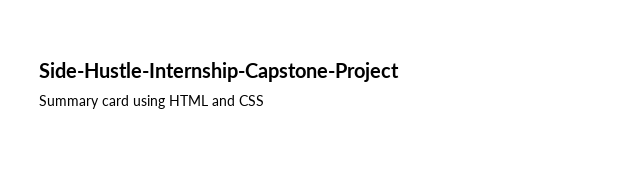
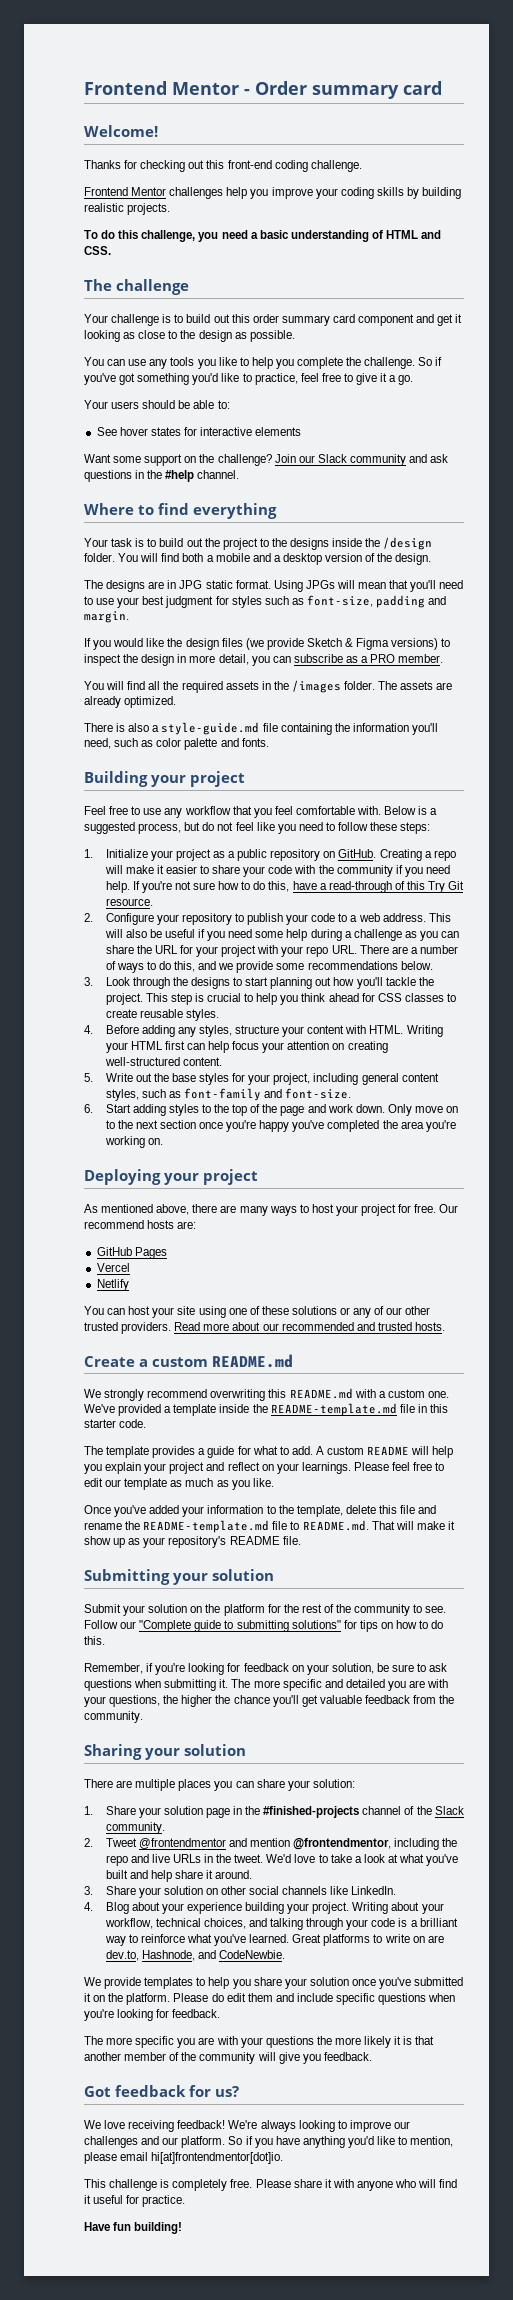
- Side-Hustle-Internship-Capstone-Project
- Summary card using HTML and CSS
+ Frontend Mentor - Order summary card
+ Welcome!
+ Thanks for checking out this front-end coding challenge.
+ Frontend Mentor challenges help you improve your coding skills by building realistic projects.
+ To do this challenge, you need a basic understanding of HTML and CSS.
+ The challenge
+ Your challenge is to build out this order summary card component and get it looking as close to the design as possible.
+ You can use any tools you like to help you complete the challenge. So if you've got something you'd like to practice, feel free to give it a go.
+ Your users should be able to:
+ See hover states for interactive elements
+ Want some support on the challenge? Join our Slack community and ask questions in the #help channel.
+ Where to find everything
+ Your task is to build out the project to the designs inside the /design folder. You will find both a mobile and a desktop version of the design.
+ The designs are in JPG static format. Using JPGs will mean that you'll need to use your best judgment for styles such as font-size, padding and margin.
+ If you would like the design files (we provide Sketch & Figma versions) to inspect the design in more detail, you can subscribe as a PRO member.
+ You will find all the required assets in the /images folder. The assets are already optimized.
+ There is also a style-guide.md file containing the information you'll need, such as color palette and fonts.
+ Building your project
+ Feel free to use any workflow that you feel comfortable with. Below is a suggested process, but do not feel like you need to follow these steps:
+ 1. Initialize your project as a public repository on GitHub. Creating a repo will make it easier to share your code with the community if you need help. If you're not sure how to do this, have a read-through of this Try Git resource.
+ 2. Configure your repository to publish your code to a web address. This will also be useful if you need some help during a challenge as you can share the URL for your project with your repo URL. There are a number of ways to do this, and we provide some recommendations below.
+ 3. Look through the designs to start planning out how you'll tackle the project. This step is crucial to help you think ahead for CSS classes to create reusable styles.
+ 4. Before adding any styles, structure your content with HTML. Writing your HTML first can help focus your attention on creating well-structured content.
+ 5. Write out the base styles for your project, including general content styles, such as font-family and font-size.
+ 6. Start adding styles to the top of the page and work down. Only move on to the next section once you're happy you've completed the area you're working on.
+ Deploying your project
+ As mentioned above, there are many ways to host your project for free. Our recommend hosts are:
+ GitHub Pages
+ Vercel
+ Netlify
+ You can host your site using one of these solutions or any of our other trusted providers. Read more about our recommended and trusted hosts.
+ Create a custom README.md
+ We strongly recommend overwriting this README.md with a custom one. We've provided a template inside the README-template.md file in this starter code.
+ The template provides a guide for what to add. A custom README will help you explain your project and reflect on your learnings. Please feel free to edit our template as much as you like.
+ Once you've added your information to the template, delete this file and rename the README-template.md file to README.md. That will make it show up as your repository's README file.
+ Submitting your solution
+ Submit your solution on the platform for the rest of the community to see. Follow our "Complete guide to submitting solutions" for tips on how to do this.
+ Remember, if you're looking for feedback on your solution, be sure to ask questions when submitting it. The more specific and detailed you are with your questions, the higher the chance you'll get valuable feedback from the community.
+ Sharing your solution
+ There are multiple places you can share your solution:
+ 1. Share your solution page in the #finished-projects channel of the Slack community.
+ 2. Tweet @frontendmentor and mention @frontendmentor, including the repo and live URLs in the tweet. We'd love to take a look at what you've built and help share it around.
+ 3. Share your solution on other social channels like LinkedIn.
+ 4. Blog about your experience building your project. Writing about your workflow, technical choices, and talking through your code is a brilliant way to reinforce what you've learned. Great platforms to write on are dev.to, Hashnode, and CodeNewbie.
+ We provide templates to help you share your solution once you've submitted it on the platform. Please do edit them and include specific questions when you're looking for feedback.
+ The more specific you are with your questions the more likely it is that another member of the community will give you feedback.
+ Got feedback for us?
+ We love receiving feedback! We're always looking to improve our challenges and our platform. So if you have anything you'd like to mention, please email hi[at]frontendmentor[dot]io.
+ This challenge is completely free. Please share it with anyone who will find it useful for practice.
+ Have fun building!

